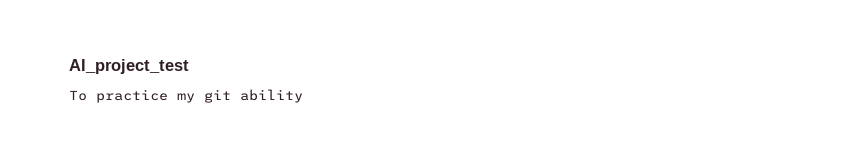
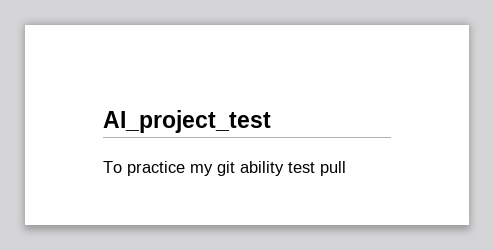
- To practice my git ability
+ To practice my git ability test pull

